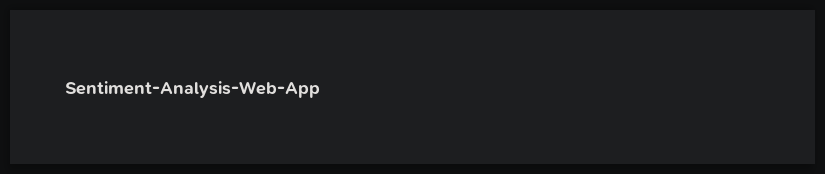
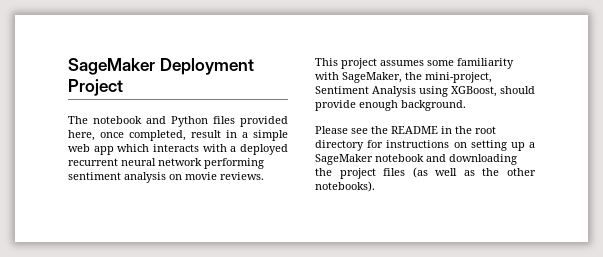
- Sentiment-Analysis-Web-App
+ SageMaker Deployment Project
+ The notebook and Python files provided here, once completed, result in a simple web app which interacts with a deployed recurrent neural network performing sentiment analysis on movie reviews. This project assumes some familiarity with SageMaker, the mini-project, Sentiment Analysis using XGBoost, should provide enough background.
+ Please see the README in the root directory for instructions on setting up a SageMaker notebook and downloading the project files (as well as the other notebooks).

